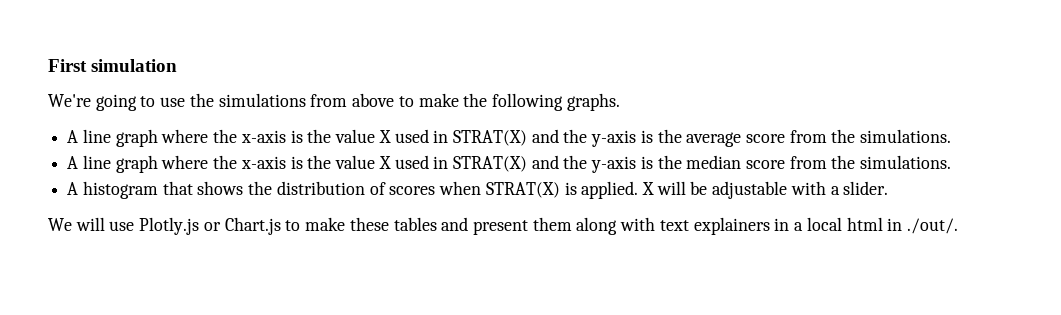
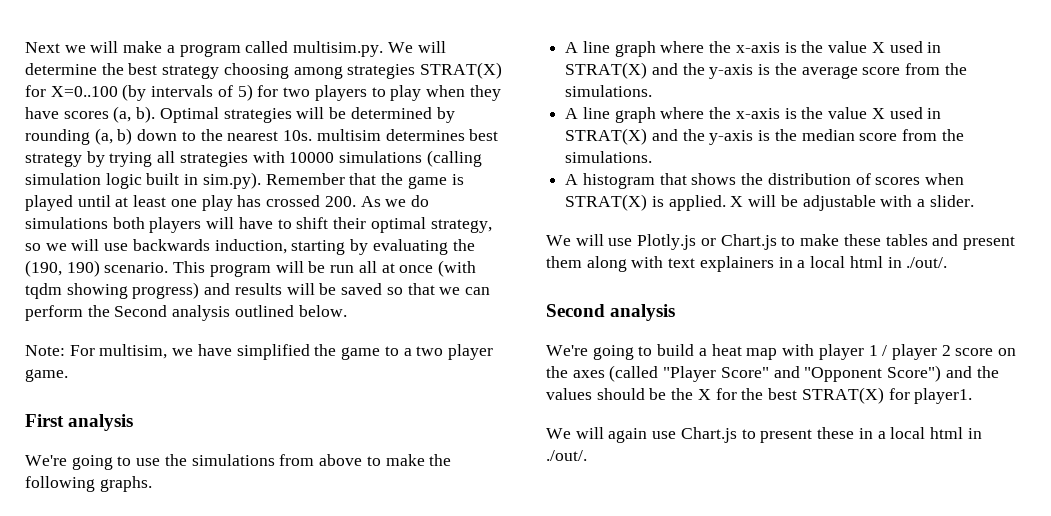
- First simulation
+ Next we will make a program called multisim.py. We will determine the best strategy choosing among strategies STRAT(X) for X=0..100 (by intervals of 5) for two players to play when they have scores (a, b). Optimal strategies will be determined by rounding (a, b) down to the nearest 10s. multisim determines best strategy by trying all strategies with 10000 simulations (calling simulation logic built in sim.py). Remember that the game is played until at least one play has crossed 200. As we do simulations both players will have to shift their optimal strategy, so we will use backwards induction, starting by evaluating the (190, 190) scenario. This program will be run all at once (with tqdm showing progress) and results will be saved so that we can perform the Second analysis outlined below.
+ Note: For multisim, we have simplified the game to a two player game.
+ First analysis
  We will use Plotly.js or Chart.js to make these tables and present them along with text explainers in a local html in ./out/.
+ Second analysis
+ We're going to build a heat map with player 1 / player 2 score on the axes (called "Player Score" and "Opponent Score") and the values should be the X for the best STRAT(X) for player1.
+ We will again use Chart.js to present these in a local html in ./out/.

